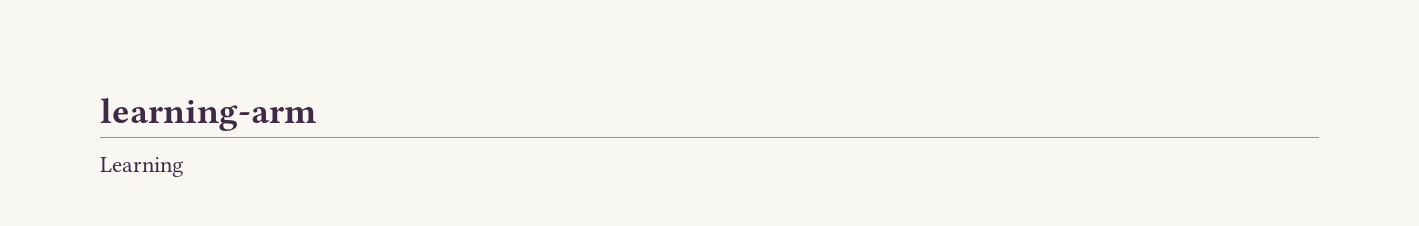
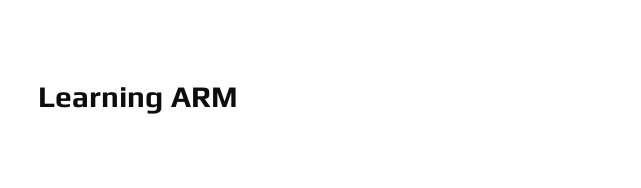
- learning-arm
- Learning
+ Learning ARM

